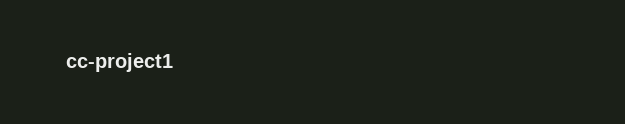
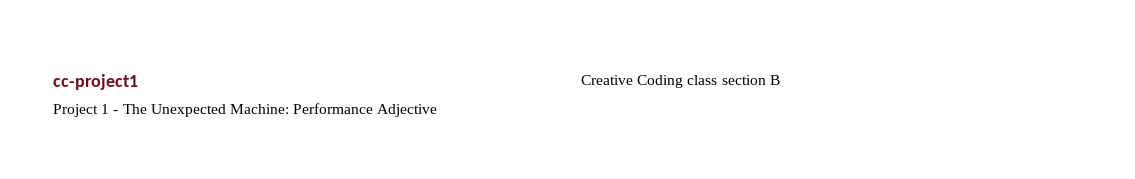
+ Project 1 - The Unexpected Machine: Performance Adjective
+ Creative Coding class section B

